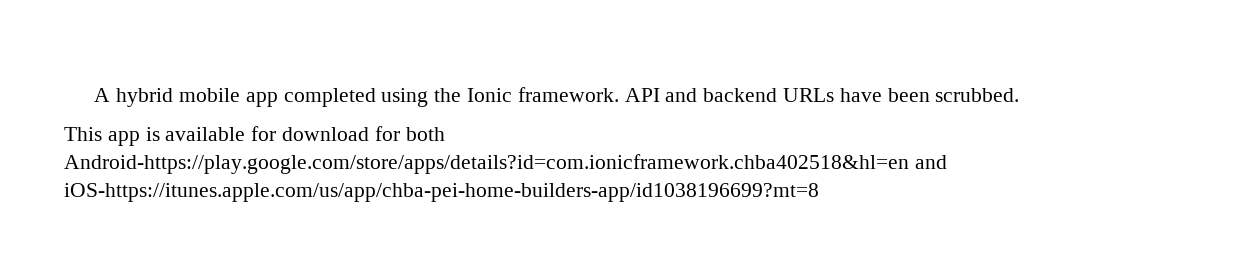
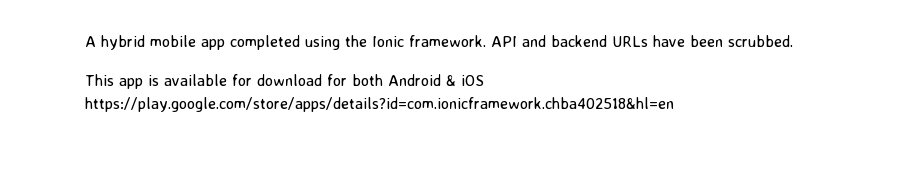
- This app is available for download for both Android-https://play.google.com/store/apps/details?id=com.ionicframework.chba402518&hl=en and iOS-https://itunes.apple.com/us/app/chba-pei-home-builders-app/id1038196699?mt=8
+ This app is available for download for both Android & iOS https://play.google.com/store/apps/details?id=com.ionicframework.chba402518&hl=en

